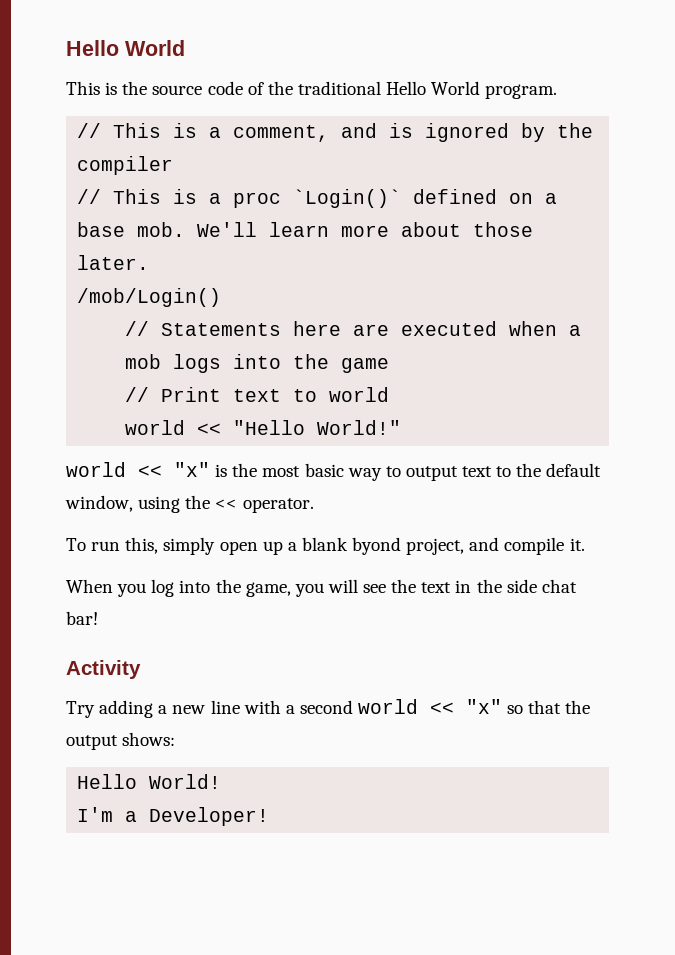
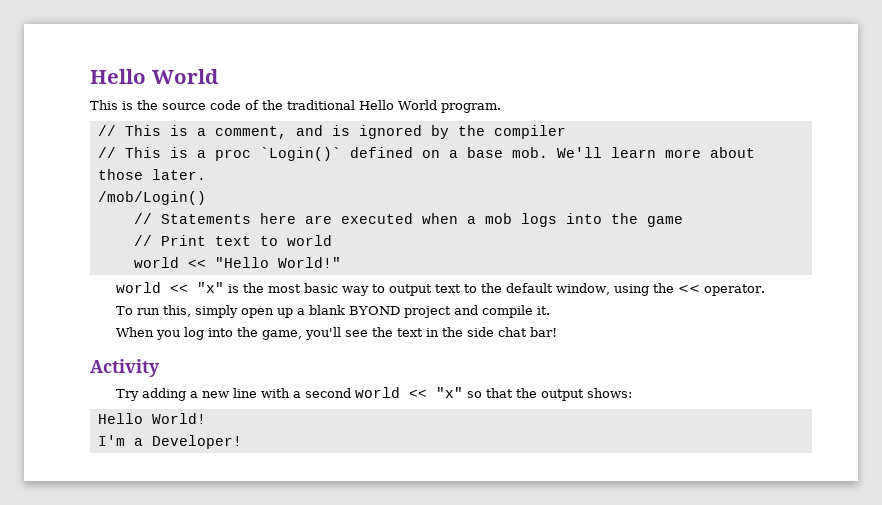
- To run this, simply open up a blank byond project, and compile it.
+ To run this, simply open up a blank BYOND project and compile it.
- When you log into the game, you will see the text in the side chat bar!
+ When you log into the game, you'll see the text in the side chat bar!

